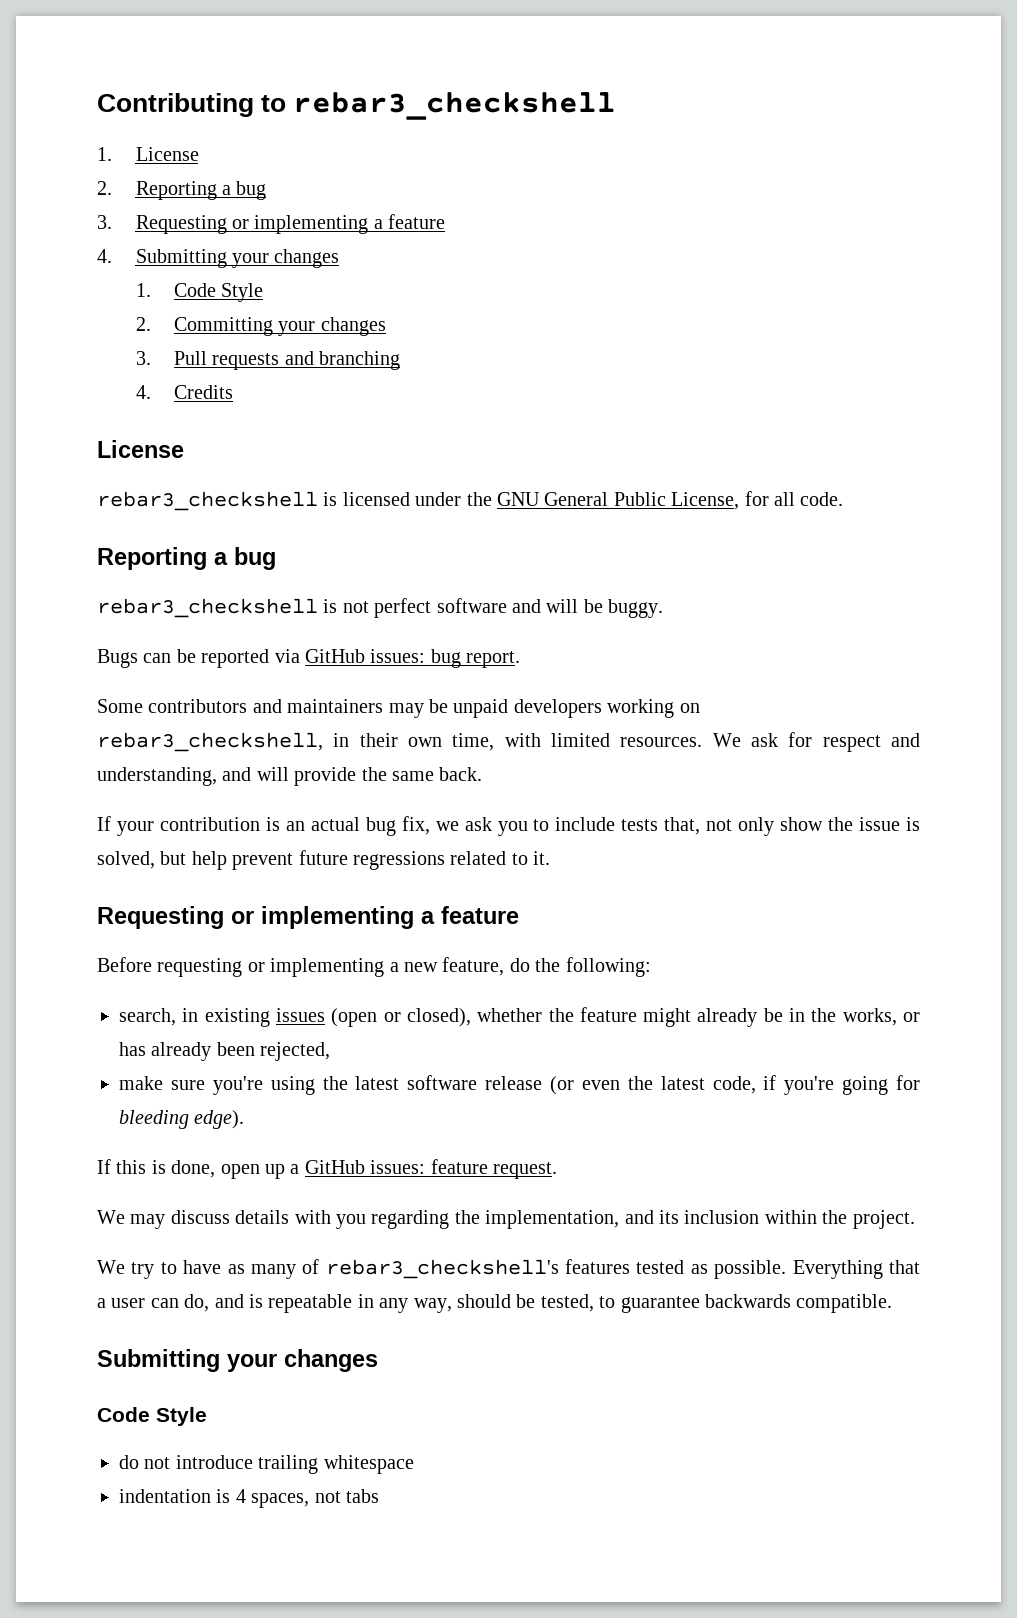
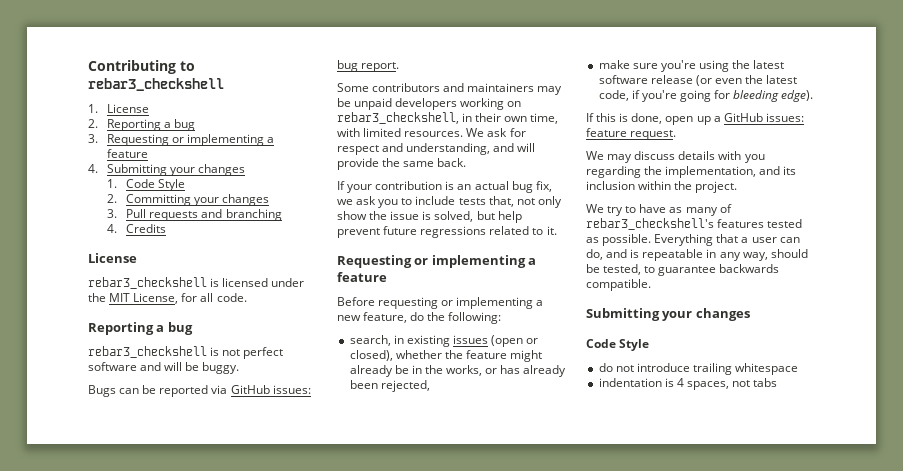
- rebar3_checkshell is licensed under the GNU General Public License, for all code.
+ rebar3_checkshell is licensed under the MIT License, for all code.

